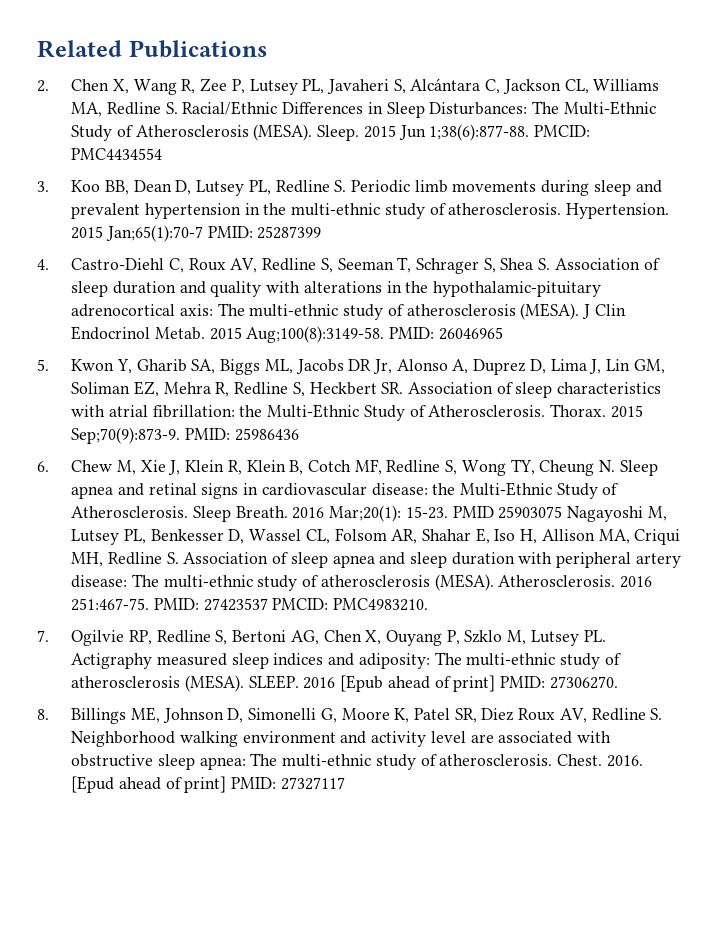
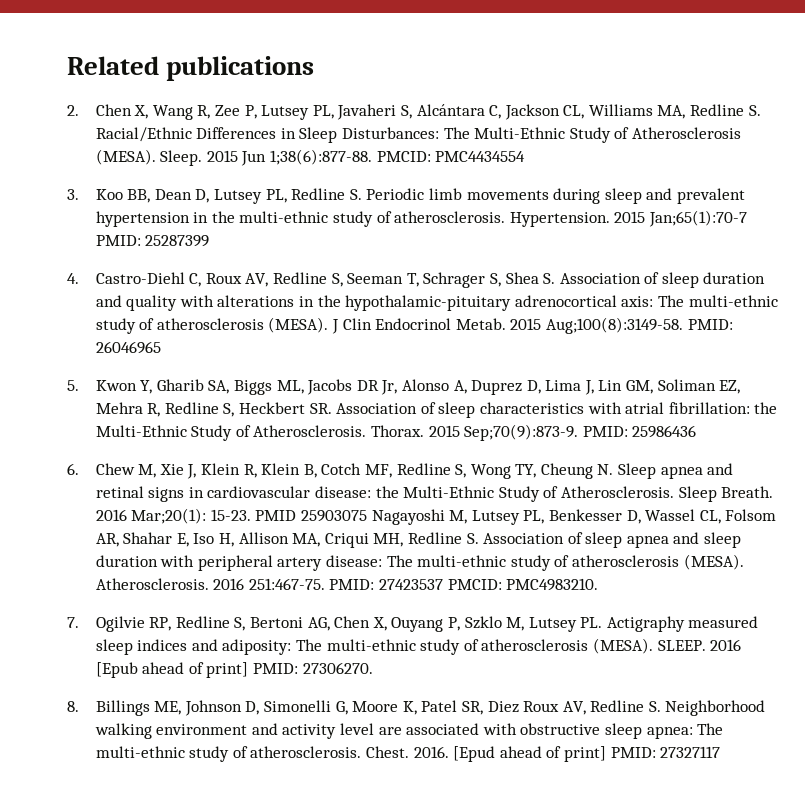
- Related Publications
+ Related publications

